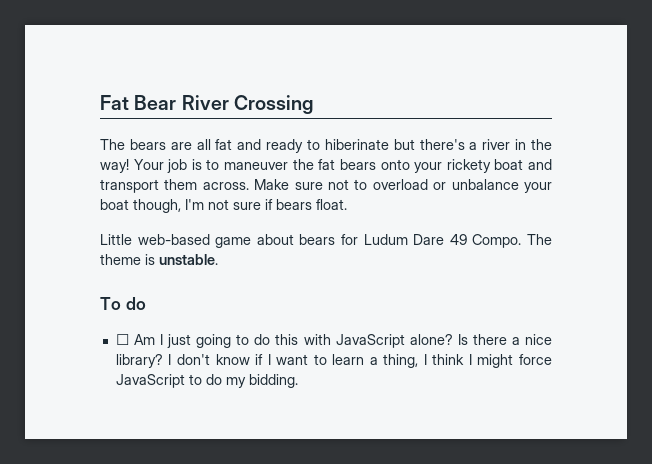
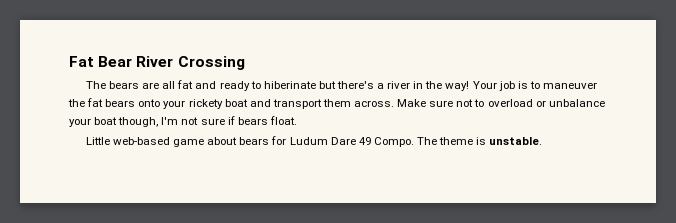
- To do
- ☐ Am I just going to do this with JavaScript alone? Is there a nice library? I don't know if I want to learn a thing, I think I might force JavaScript to do my bidding.

